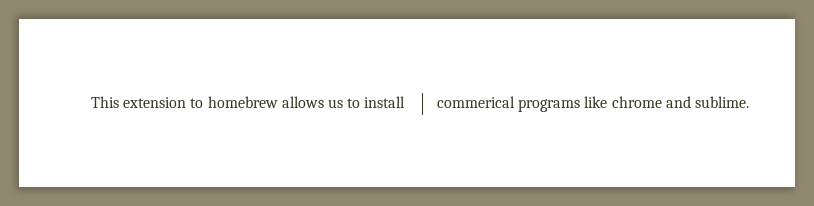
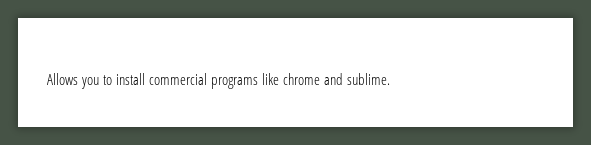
- This extension to homebrew allows us to install commerical programs like chrome and sublime.
+ Allows you to install commercial programs like chrome and sublime.

